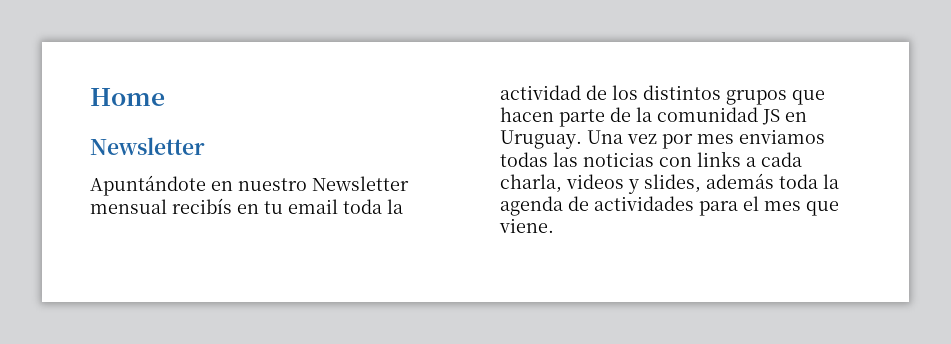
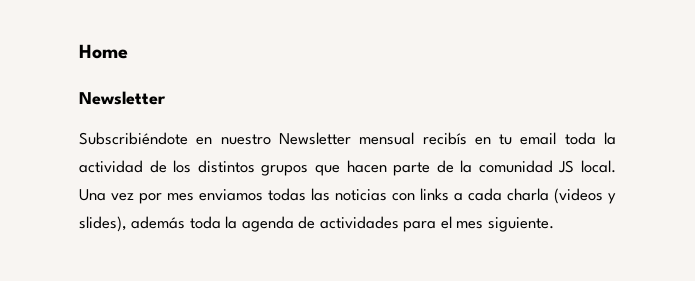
- Apuntándote en nuestro Newsletter mensual recibís en tu email toda la actividad de los distintos grupos que hacen parte de la comunidad JS en Uruguay.
+ Subscribiéndote en nuestro Newsletter mensual recibís en tu email toda la actividad de los distintos grupos que hacen parte de la comunidad JS local.
- Una vez por mes enviamos todas las noticias con links a cada charla, videos y slides, además toda la agenda de actividades para el mes que viene.
+ Una vez por mes enviamos todas las noticias con links a cada charla (videos y slides), además toda la agenda de actividades para el mes siguiente.

